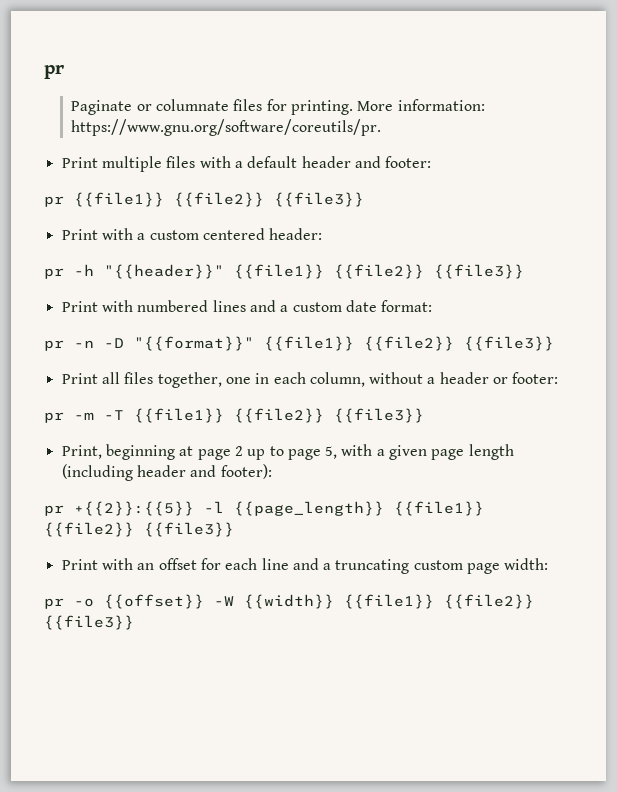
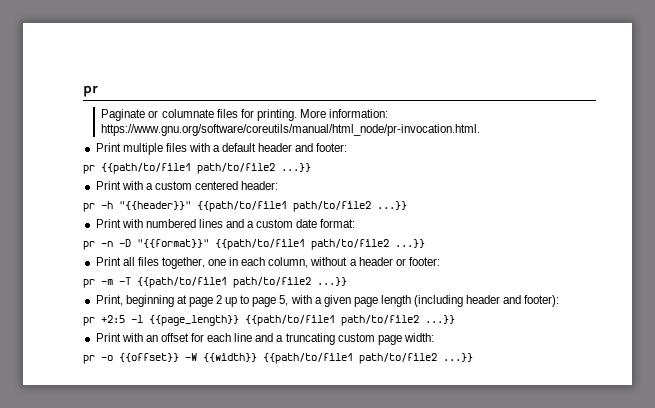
- More information: https://www.gnu.org/software/coreutils/pr.
+ More information: https://www.gnu.org/software/coreutils/manual/html_node/pr-invocation.html.
- pr {{file1}} {{file2}} {{file3}}
+ pr {{path/to/file1 path/to/file2 ...}}
- pr -h "{{header}}" {{file1}} {{file2}} {{file3}}
+ pr -h "{{header}}" {{path/to/file1 path/to/file2 ...}}
- pr -n -D "{{format}}" {{file1}} {{file2}} {{file3}}
+ pr -n -D "{{format}}" {{path/to/file1 path/to/file2 ...}}
- pr -m -T {{file1}} {{file2}} {{file3}}
+ pr -m -T {{path/to/file1 path/to/file2 ...}}
- pr +{{2}}:{{5}} -l {{page_length}} {{file1}} {{file2}} {{file3}}
+ pr +2:5 -l {{page_length}} {{path/to/file1 path/to/file2 ...}}
- pr -o {{offset}} -W {{width}} {{file1}} {{file2}} {{file3}}
+ pr -o {{offset}} -W {{width}} {{path/to/file1 path/to/file2 ...}}

